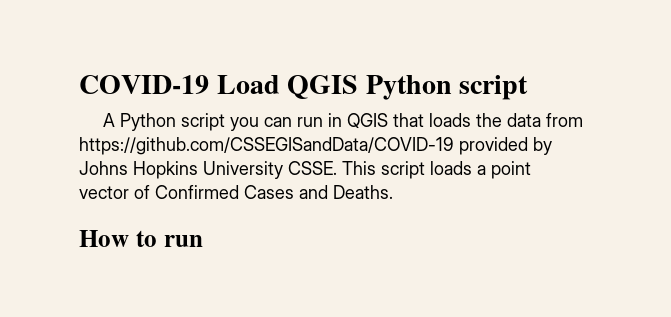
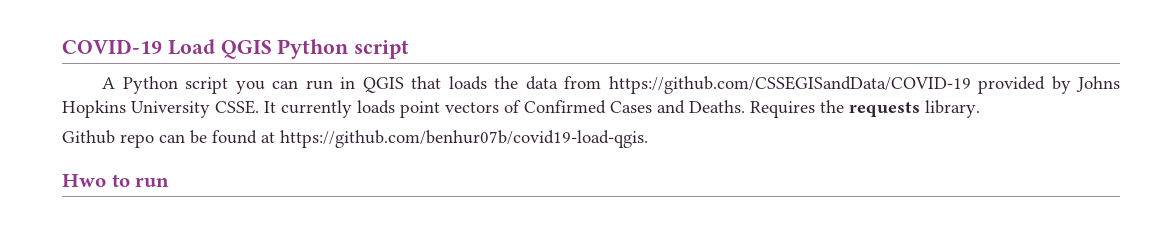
- This script loads a point vector of Confirmed Cases and Deaths.
- How to run
+ It currently loads point vectors of Confirmed Cases and Deaths. Requires the requests library.
+ Github repo can be found at https://github.com/benhur07b/covid19-load-qgis.
+ Hwo to run

